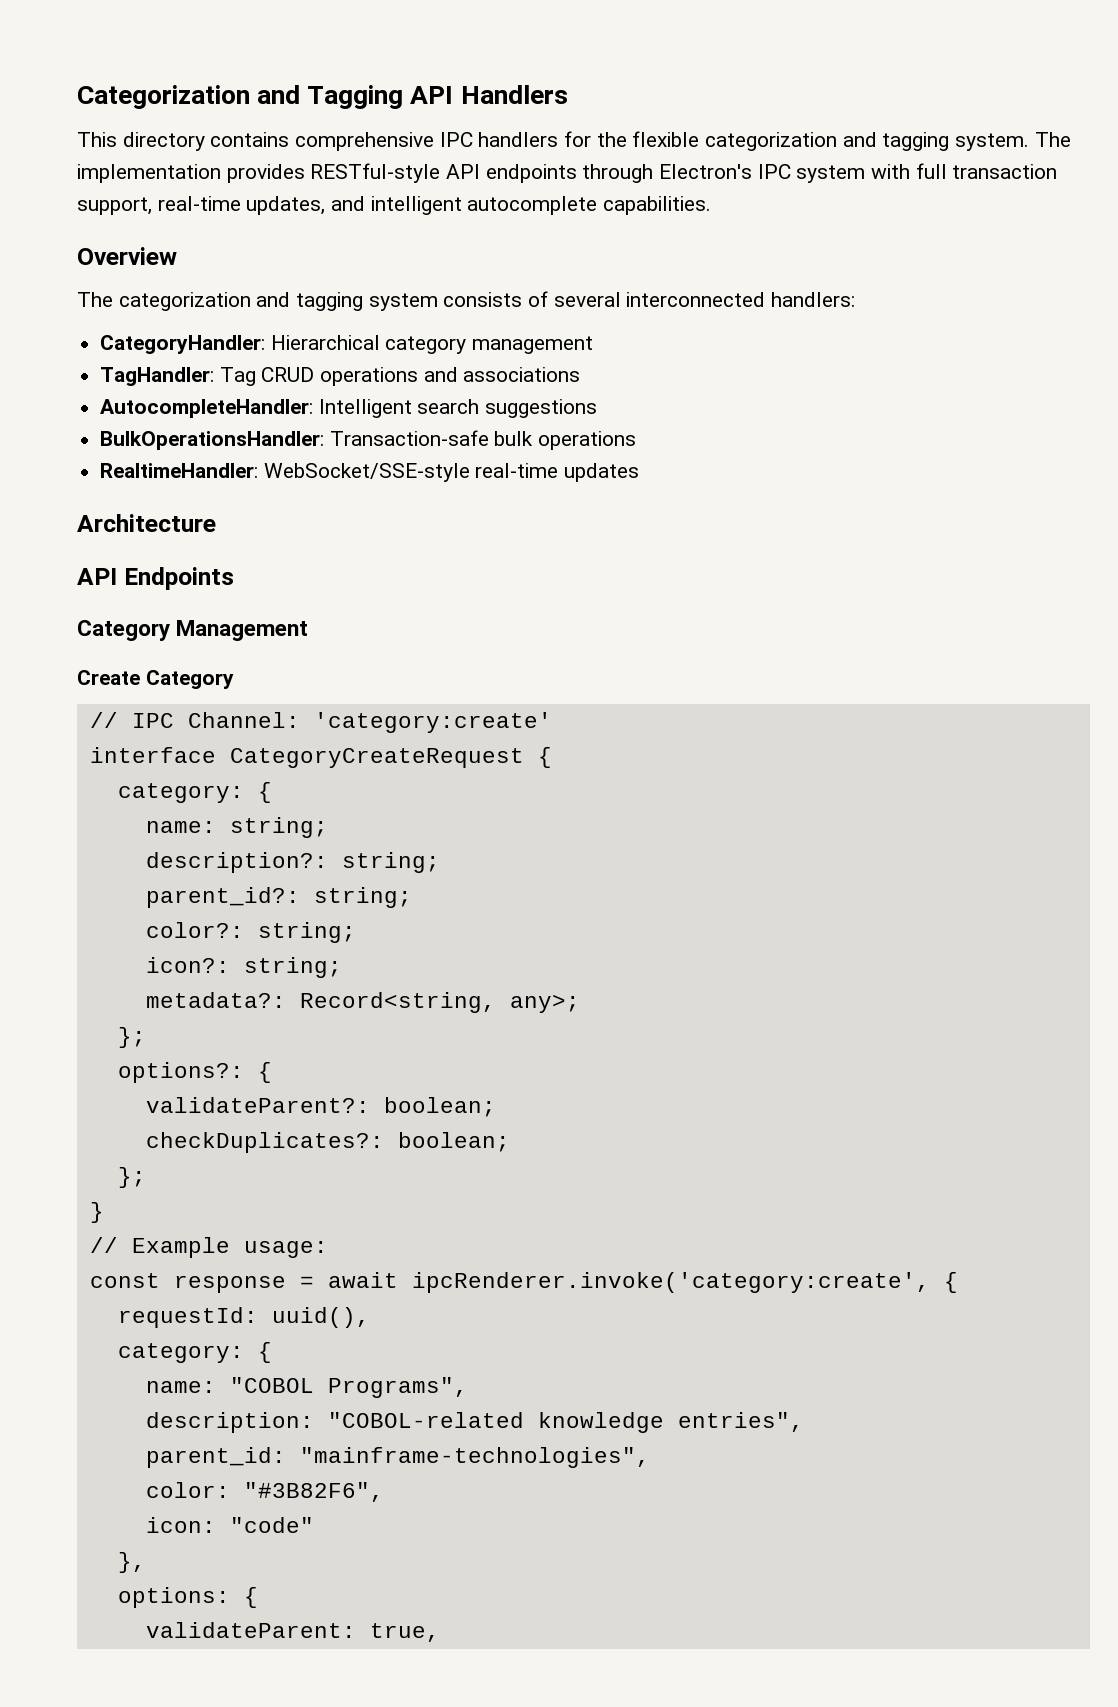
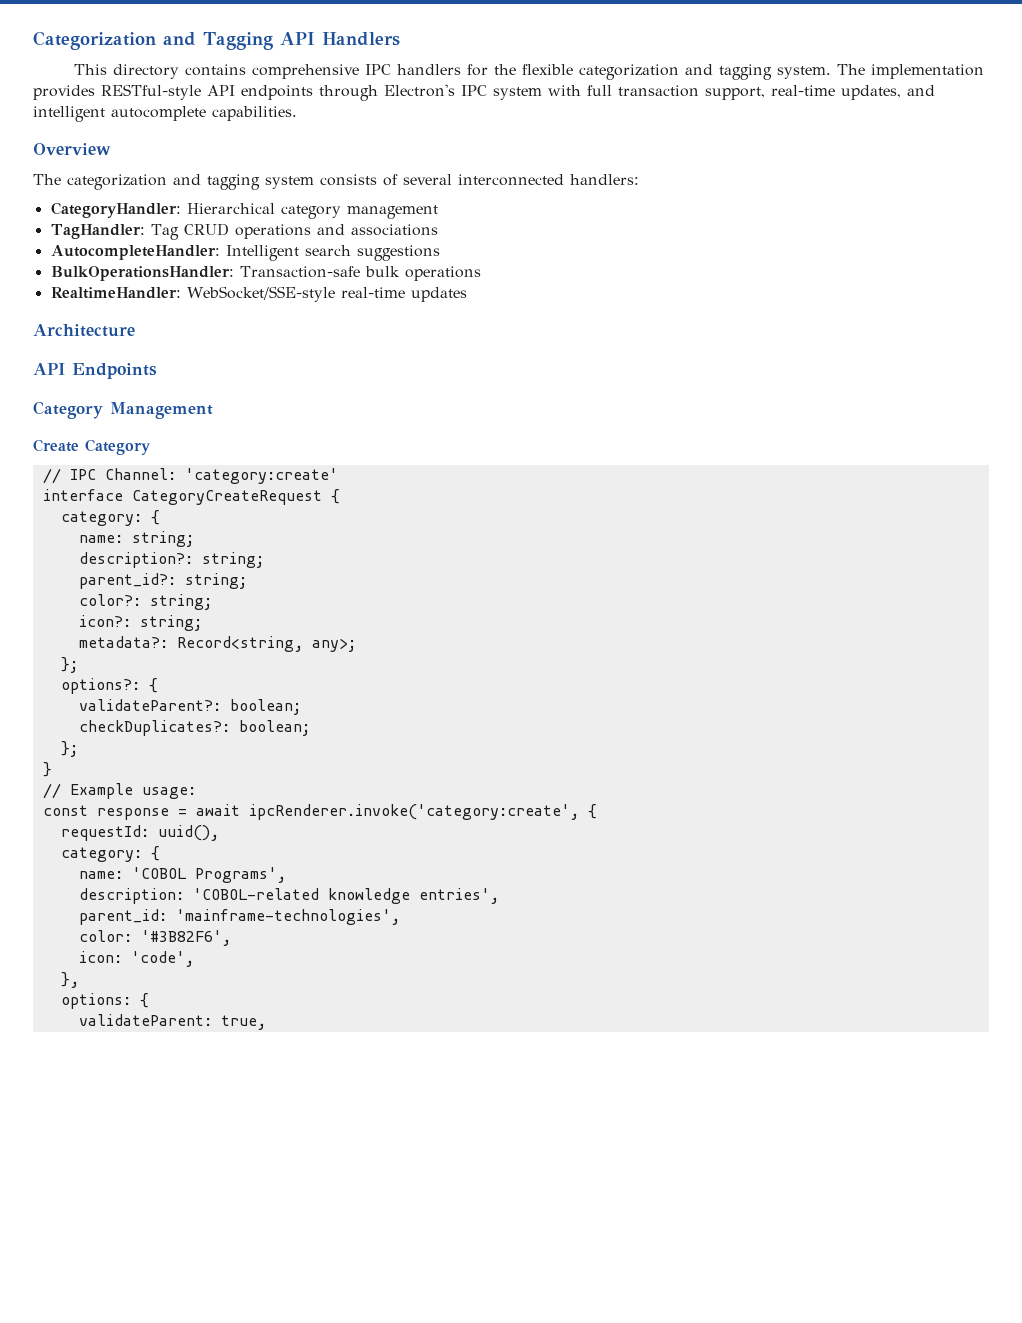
- name: "COBOL Programs",
+ name: 'COBOL Programs',
- description: "COBOL-related knowledge entries",
+ description: 'COBOL-related knowledge entries',
- parent_id: "mainframe-technologies",
+ parent_id: 'mainframe-technologies',
- color: "#3B82F6",
+ color: '#3B82F6',
- icon: "code"
+ icon: 'code',

